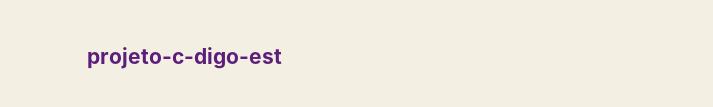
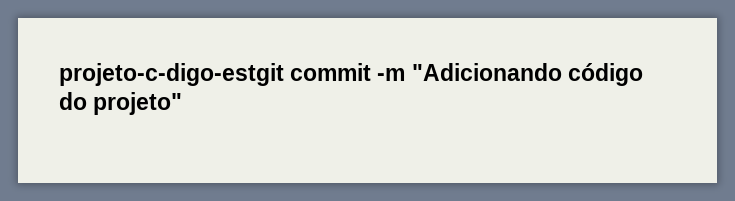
- projeto-c-digo-est
+ projeto-c-digo-estgit commit -m "Adicionando código do projeto"

